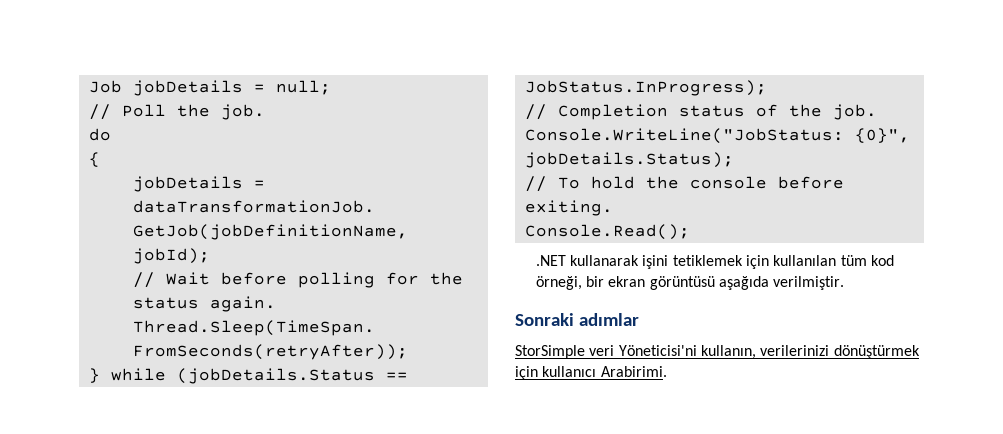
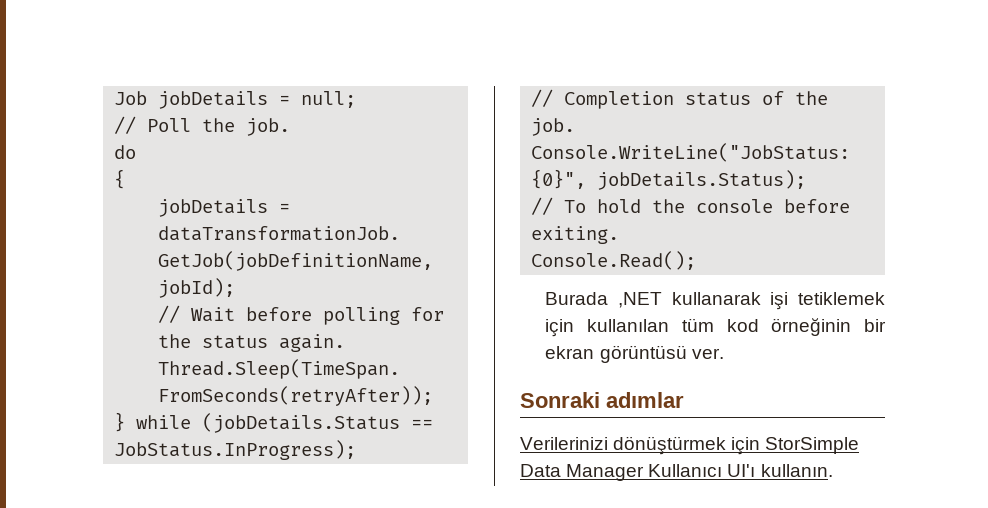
- .NET kullanarak işini tetiklemek için kullanılan tüm kod örneği, bir ekran görüntüsü aşağıda verilmiştir.
+ Burada ,NET kullanarak işi tetiklemek için kullanılan tüm kod örneğinin bir ekran görüntüsü ver.
- StorSimple veri Yöneticisi'ni kullanın, verilerinizi dönüştürmek için kullanıcı Arabirimi.
+ Verilerinizi dönüştürmek için StorSimple Data Manager Kullanıcı UI'ı kullanın.

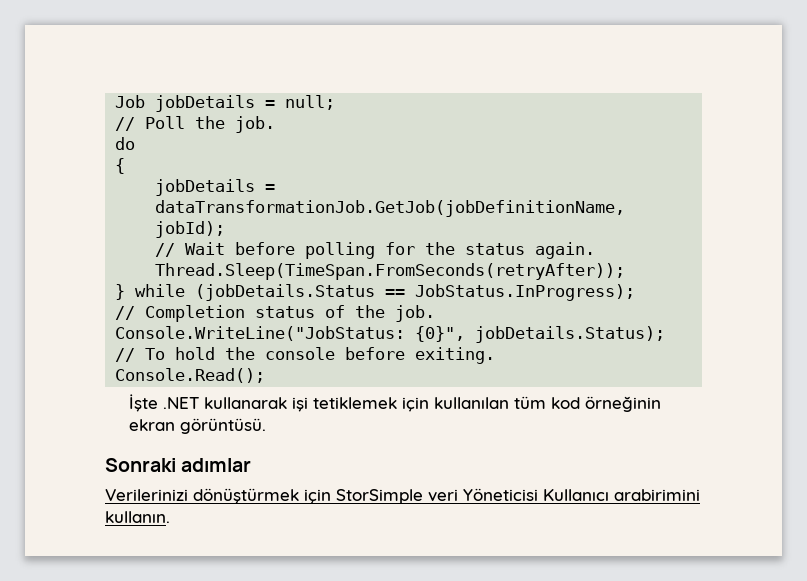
- Burada ,NET kullanarak işi tetiklemek için kullanılan tüm kod örneğinin bir ekran görüntüsü ver.
+ İşte .NET kullanarak işi tetiklemek için kullanılan tüm kod örneğinin ekran görüntüsü.
- Verilerinizi dönüştürmek için StorSimple Data Manager Kullanıcı UI'ı kullanın.
+ Verilerinizi dönüştürmek için StorSimple veri Yöneticisi Kullanıcı arabirimini kullanın.

